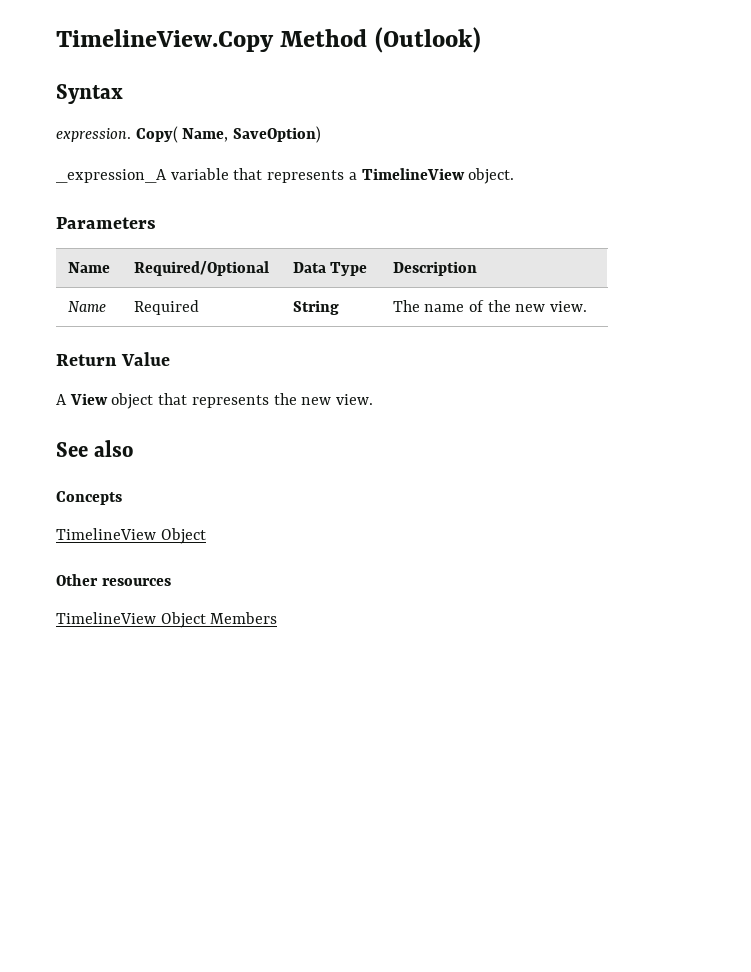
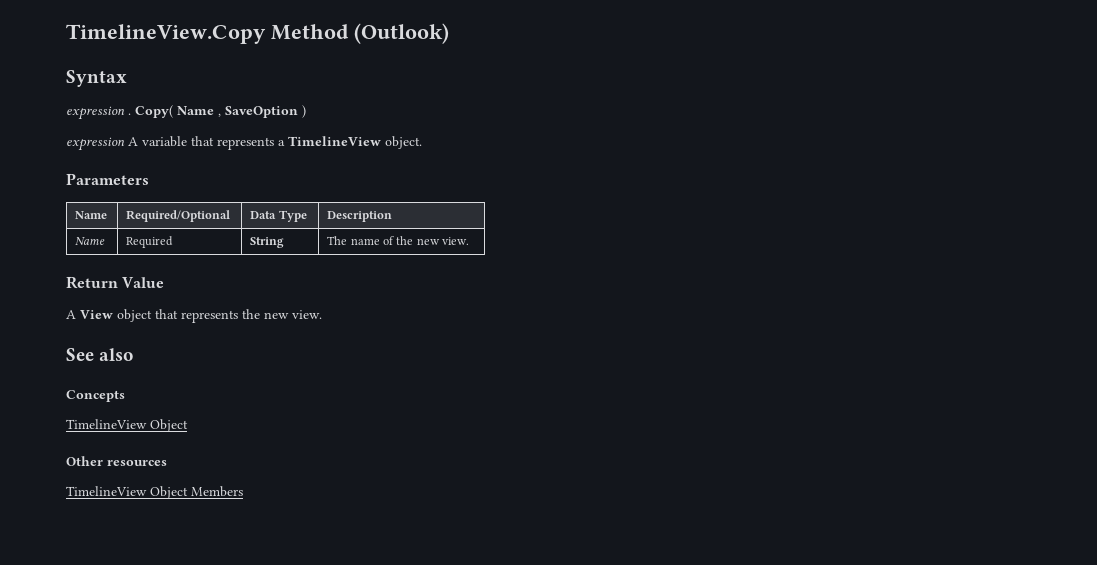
- expression. Copy( Name, SaveOption)
- _expression_A variable that represents a TimelineView object.
+ expression . Copy( Name , SaveOption )
+ expression A variable that represents a TimelineView object.

